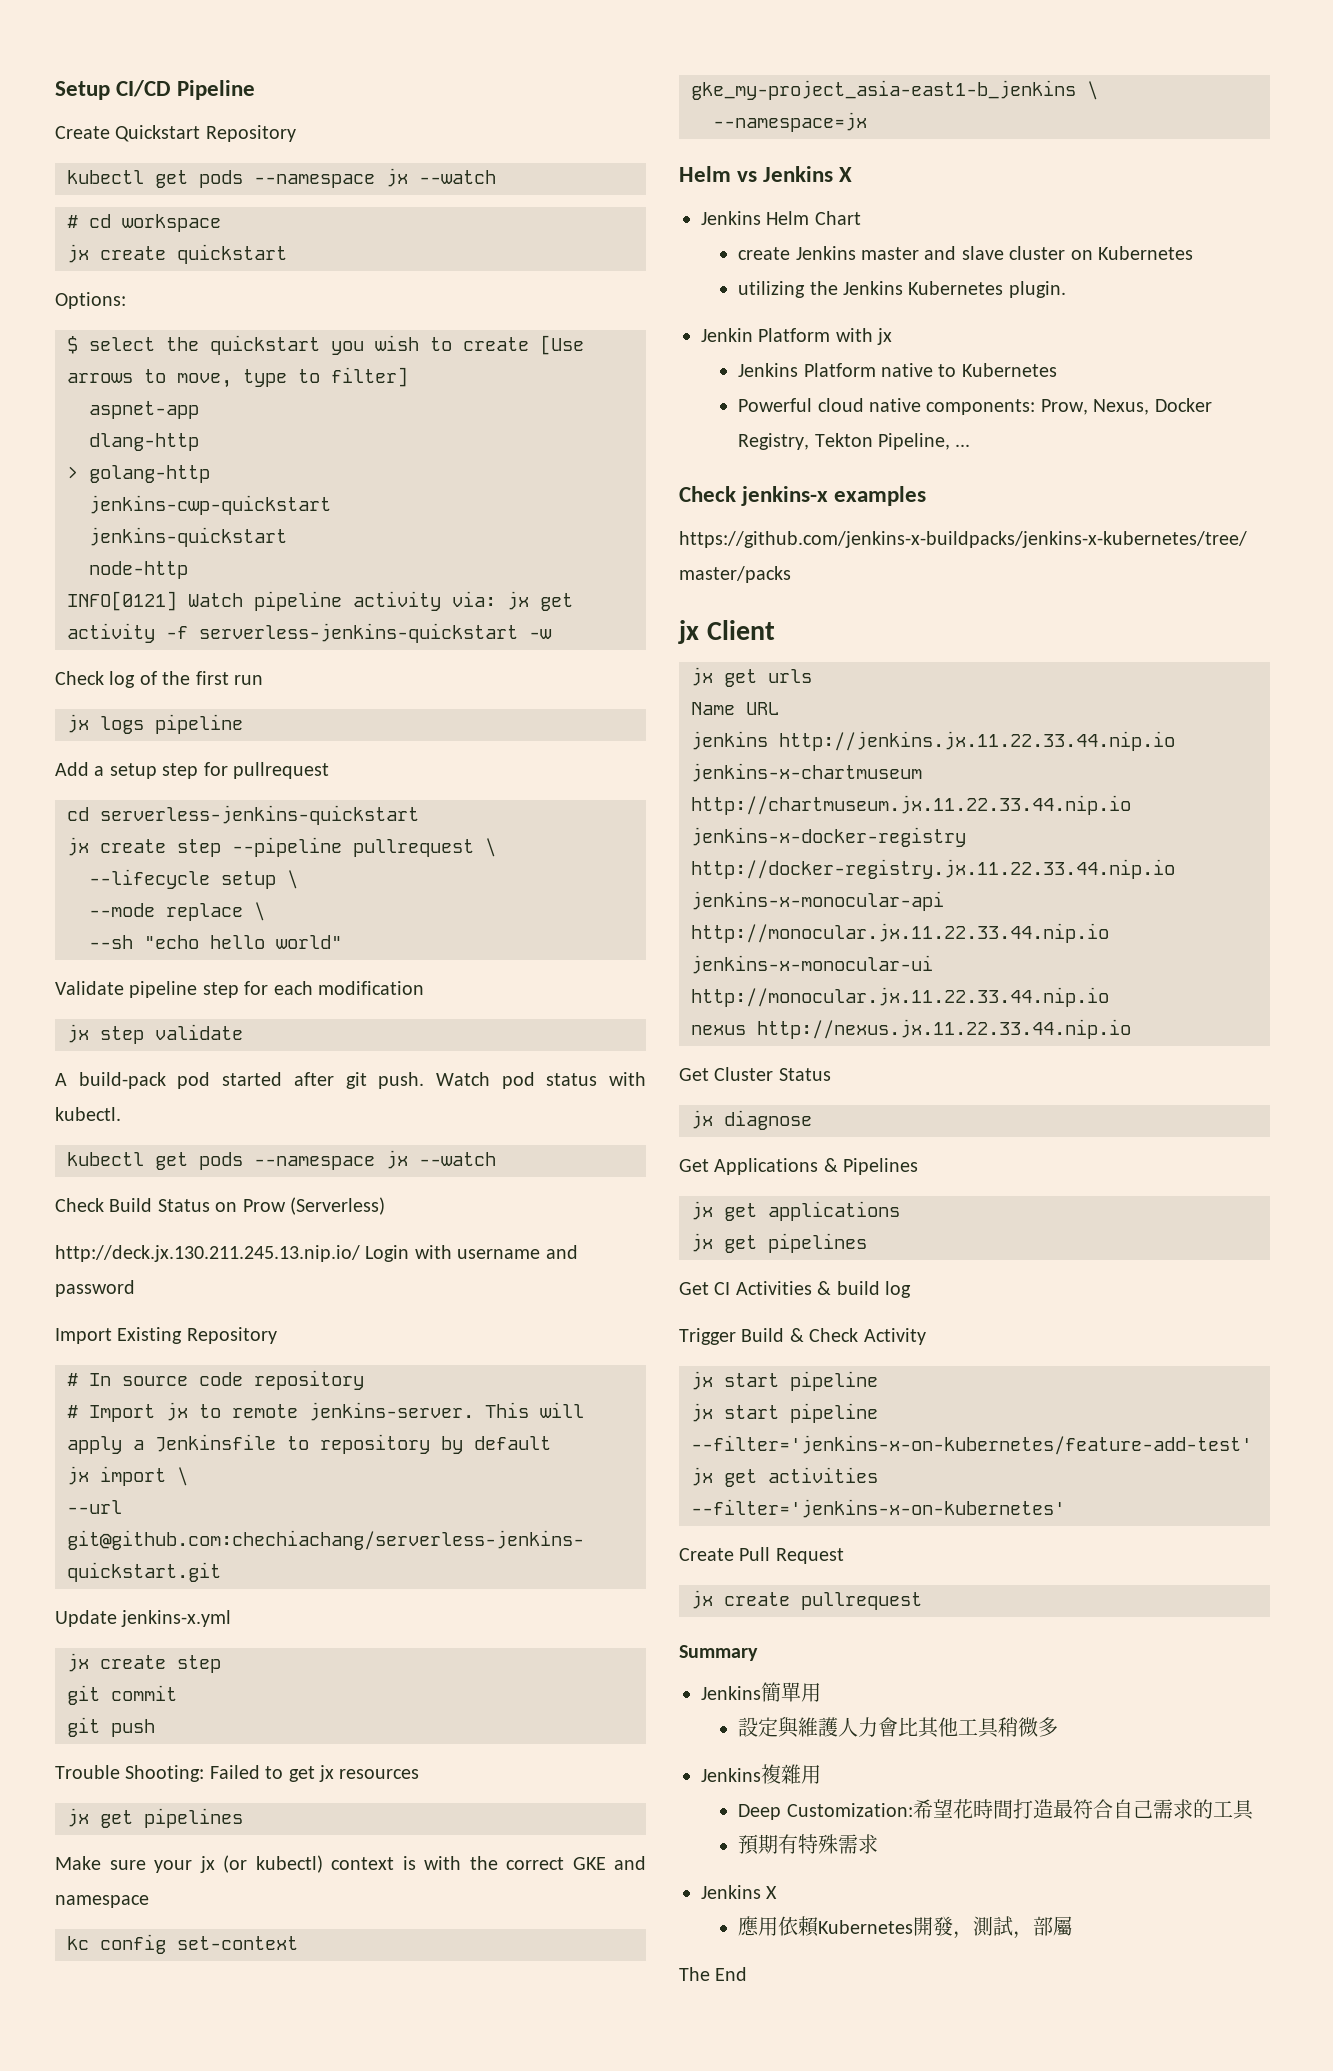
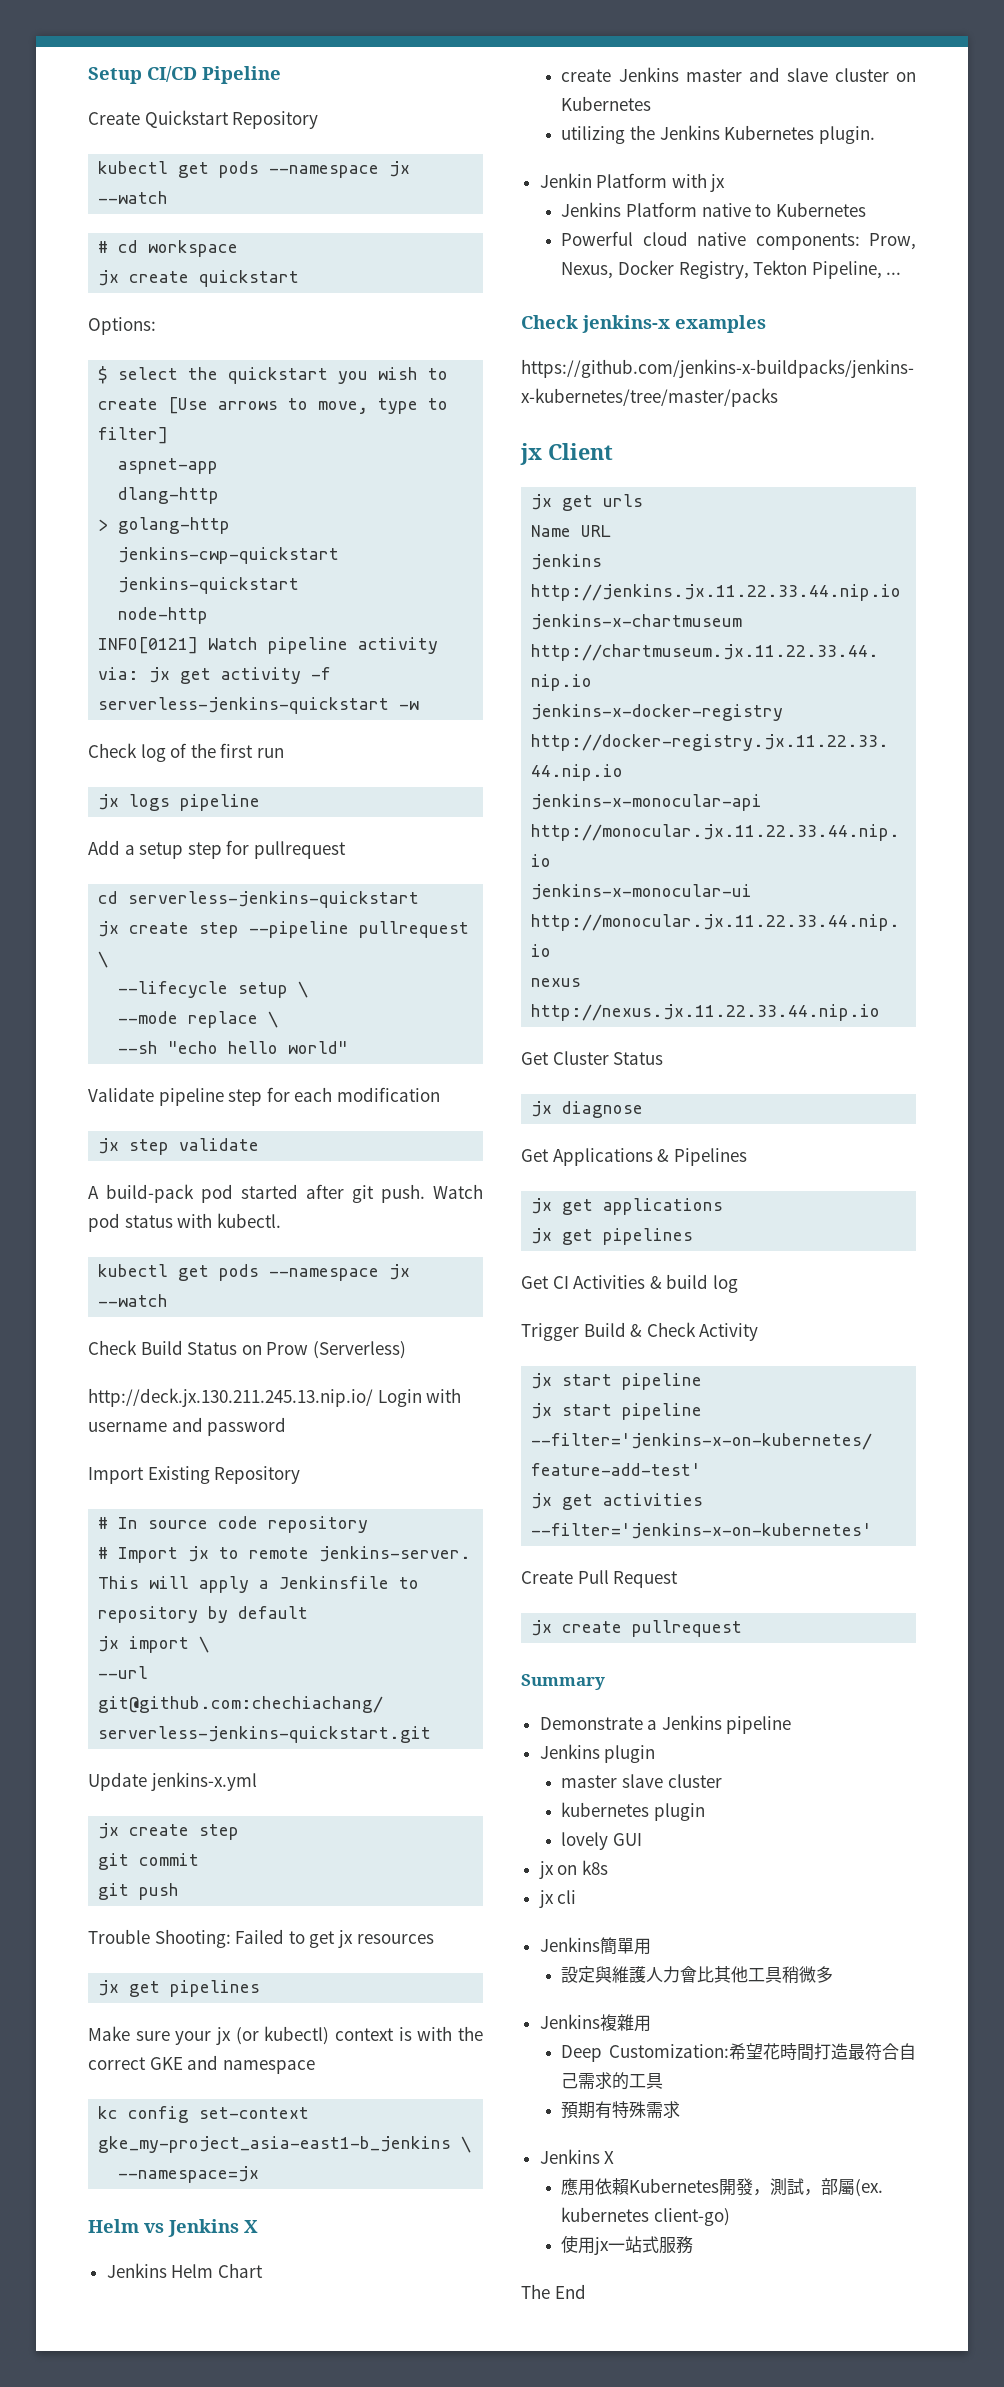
+ Demonstrate a Jenkins pipeline
+ Jenkins plugin
+ master slave cluster
+ kubernetes plugin
+ lovely GUI
+ jx on k8s
+ jx cli
- 應用依賴Kubernetes開發，測試，部屬
+ 應用依賴Kubernetes開發，測試，部屬(ex. kubernetes client-go)
+ 使用jx一站式服務

